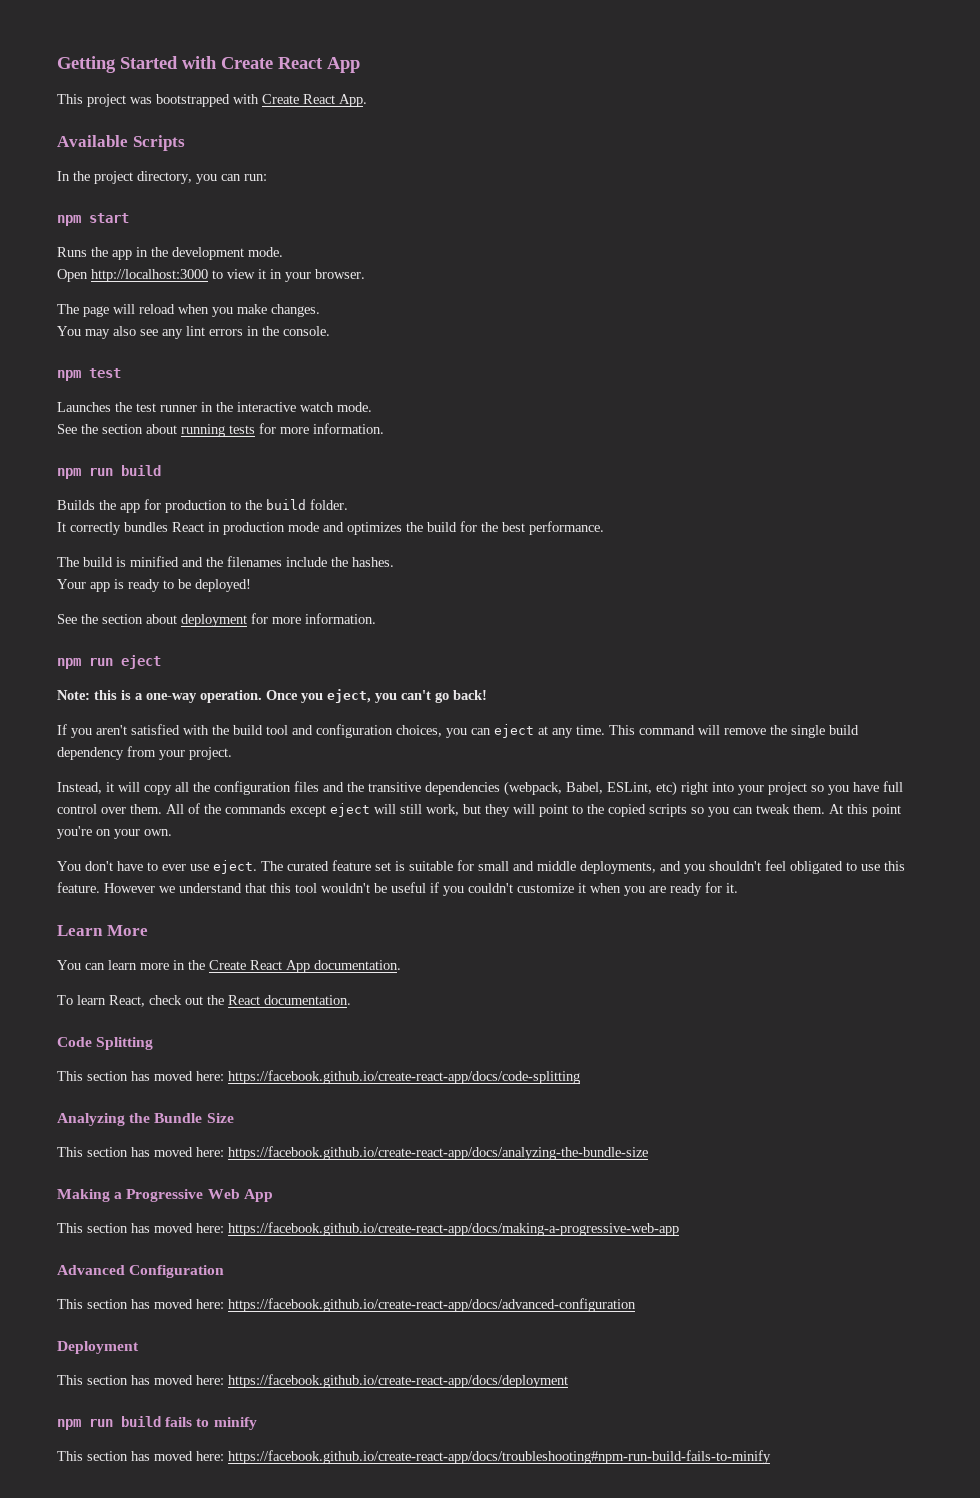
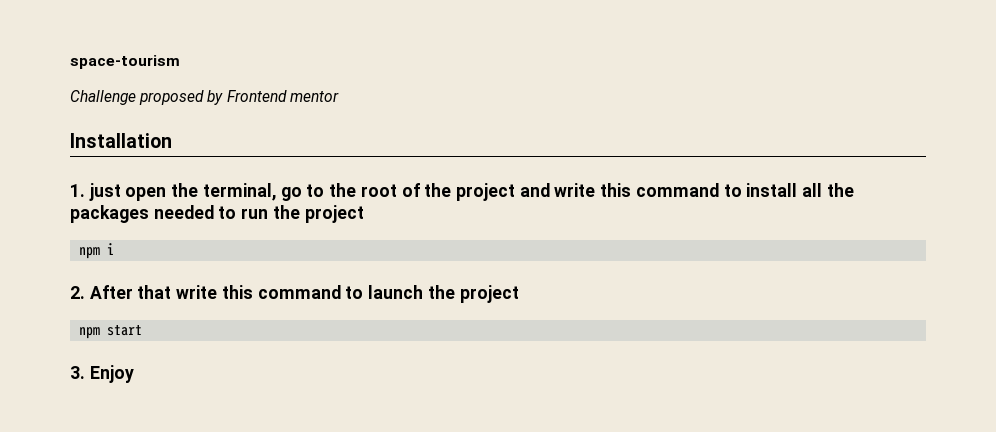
- Getting Started with Create React App
- This project was bootstrapped with Create React App.
- Available Scripts
- In the project directory, you can run:
+ space-tourism
+ Challenge proposed by Frontend mentor
+ Installation
+ 1. just open the terminal, go to the root of the project and write this command to install all the packages needed to run the project
+ npm i
+ 2. After that write this command to launch the project
  npm start
- Runs the app in the development mode.
- Open http://localhost:3000 to view it in your browser.
- The page will reload when you make changes.
- You may also see any lint errors in the console.
- npm test
- Launches the test runner in the interactive watch mode.
- See the section about running tests for more information.
- npm run build
- Builds the app for production to the build folder.
- It correctly bundles React in production mode and optimizes the build for the best performance.
- The build is minified and the filenames include the hashes.
- Your app is ready to be deployed!
- See the section about deployment for more information.
- npm run eject
- Note: this is a one-way operation. Once you eject, you can't go back!
- If you aren't satisfied with the build tool and configuration choices, you can eject at any time. This command will remove the single build dependency from your project.
- Instead, it will copy all the configuration files and the transitive dependencies (webpack, Babel, ESLint, etc) right into your project so you have full control over them. All of the commands except eject will still work, but they will point to the copied scripts so you can tweak them. At this point you're on your own.
- You don't have to ever use eject. The curated feature set is suitable for small and middle deployments, and you shouldn't feel obligated to use this feature. However we understand that this tool wouldn't be useful if you couldn't customize it when you are ready for it.
- Learn More
- You can learn more in the Create React App documentation.
- To learn React, check out the React documentation.
- Code Splitting
- This section has moved here: https://facebook.github.io/create-react-app/docs/code-splitting
- Analyzing the Bundle Size
- This section has moved here: https://facebook.github.io/create-react-app/docs/analyzing-the-bundle-size
- Making a Progressive Web App
- This section has moved here: https://facebook.github.io/create-react-app/docs/making-a-progressive-web-app
- Advanced Configuration
- This section has moved here: https://facebook.github.io/create-react-app/docs/advanced-configuration
- Deployment
- This section has moved here: https://facebook.github.io/create-react-app/docs/deployment
- npm run build fails to minify
- This section has moved here: https://facebook.github.io/create-react-app/docs/troubleshooting#npm-run-build-fails-to-minify
+ 3. Enjoy

